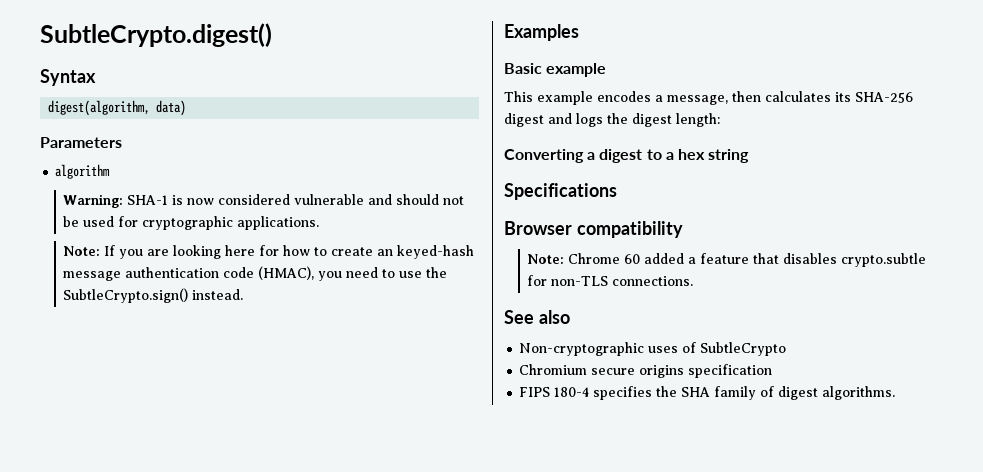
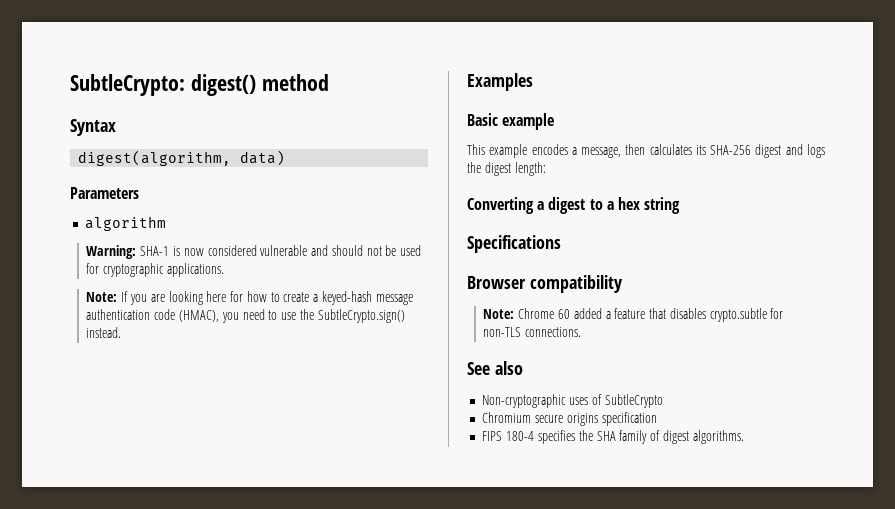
- SubtleCrypto.digest()
+ SubtleCrypto: digest() method
- Note: If you are looking here for how to create an keyed-hash message authentication code (HMAC), you need to use the SubtleCrypto.sign() instead.
+ Note: If you are looking here for how to create a keyed-hash message authentication code (HMAC), you need to use the SubtleCrypto.sign() instead.

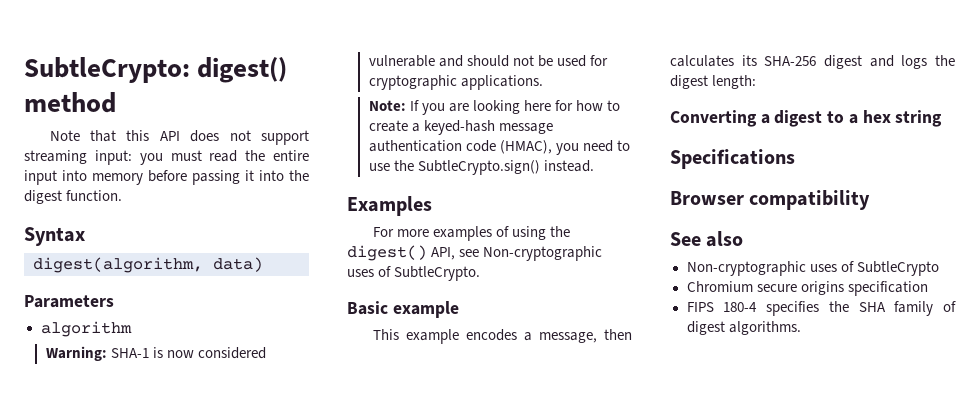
+ Note that this API does not support streaming input: you must read the entire input into memory before passing it into the digest function.
+ For more examples of using the digest() API, see Non-cryptographic uses of SubtleCrypto.
- Note: Chrome 60 added a feature that disables crypto.subtle for non-TLS connections.

